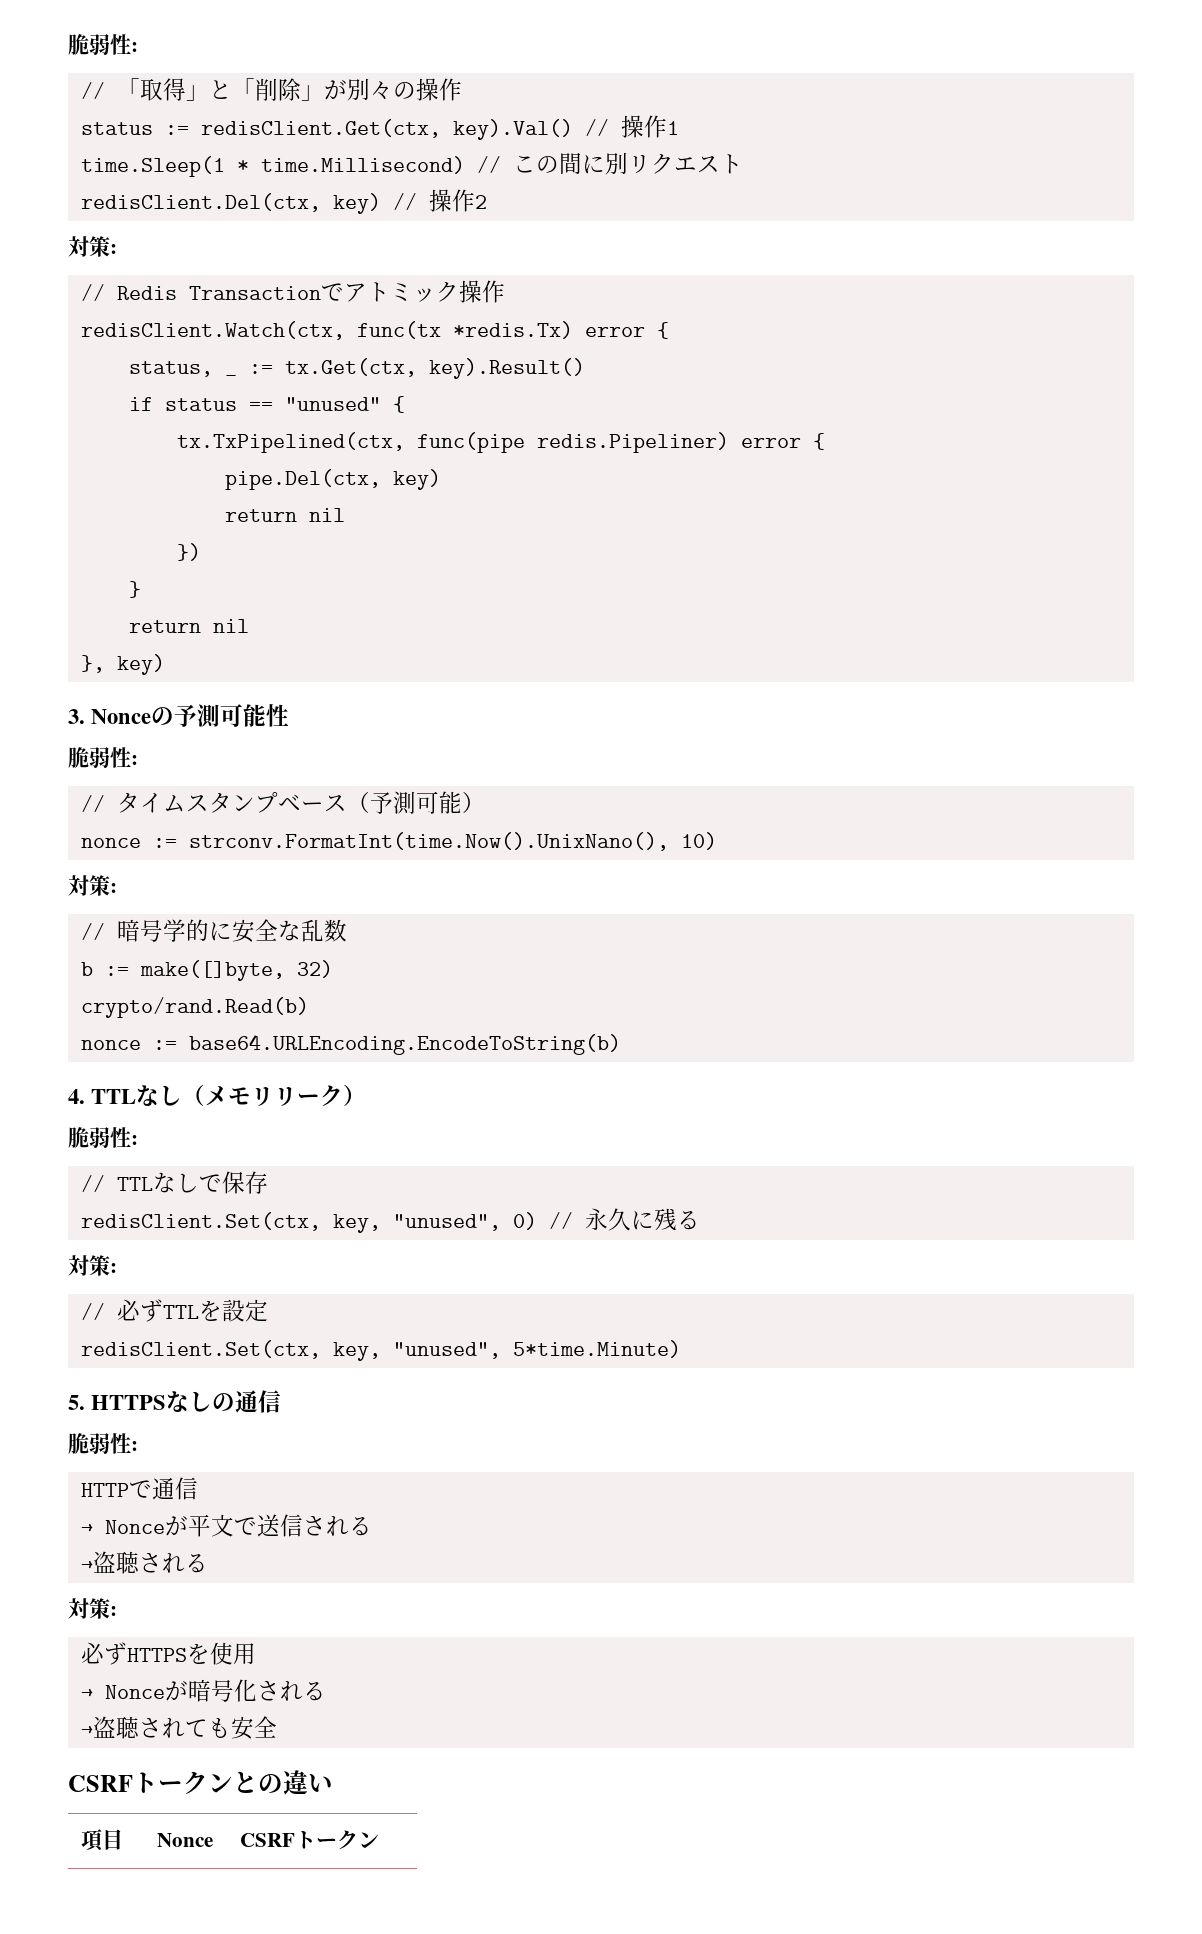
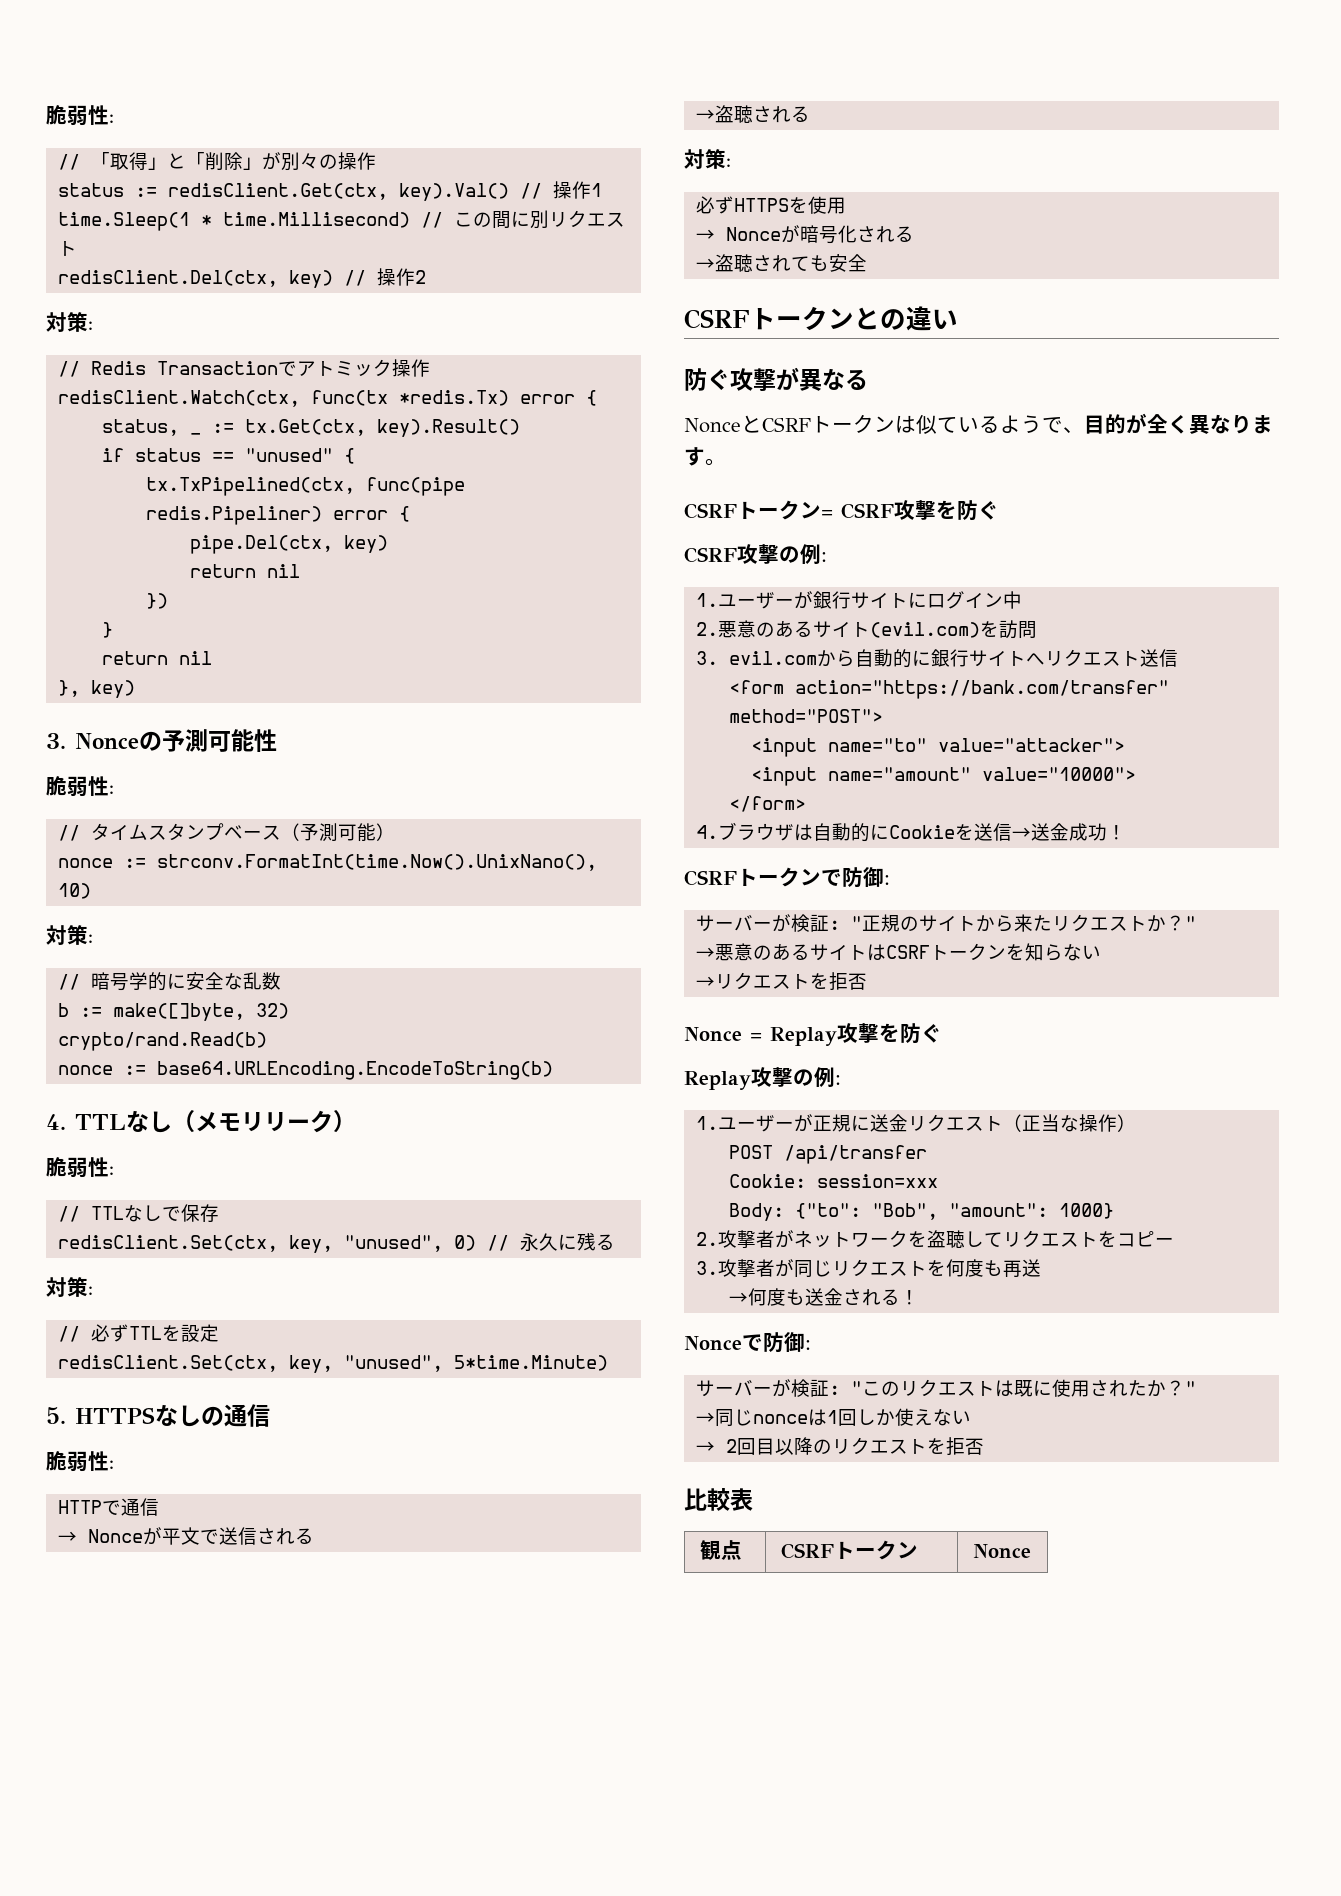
- 項目 | Nonce | CSRFトークン
+ 防ぐ攻撃が異なる
+ NonceとCSRFトークンは似ているようで、目的が全く異なります。
+ CSRFトークン= CSRF攻撃を防ぐ
+ CSRF攻撃の例:
+ 1.ユーザーが銀行サイトにログイン中
+ 2.悪意のあるサイト(evil.com)を訪問
+ 3. evil.comから自動的に銀行サイトへリクエスト送信
+ <form action="https://bank.com/transfer" method="POST">
+ <input name="to" value="attacker">
+ <input name="amount" value="10000">
+ </form>
+ 4.ブラウザは自動的にCookieを送信→送金成功！
+ CSRFトークンで防御:
+ サーバーが検証: "正規のサイトから来たリクエストか？"
+ →悪意のあるサイトはCSRFトークンを知らない
+ →リクエストを拒否
+ Nonce = Replay攻撃を防ぐ
+ Replay攻撃の例:
+ 1.ユーザーが正規に送金リクエスト（正当な操作）
+ POST /api/transfer
+ Cookie: session=xxx
+ Body: {"to": "Bob", "amount": 1000}
+ 2.攻撃者がネットワークを盗聴してリクエストをコピー
+ 3.攻撃者が同じリクエストを何度も再送
+ →何度も送金される！
+ Nonceで防御:
+ サーバーが検証: "このリクエストは既に使用されたか？"
+ →同じnonceは1回しか使えない
+ → 2回目以降のリクエストを拒否
+ 比較表
+ 観点 | CSRFトークン | Nonce

